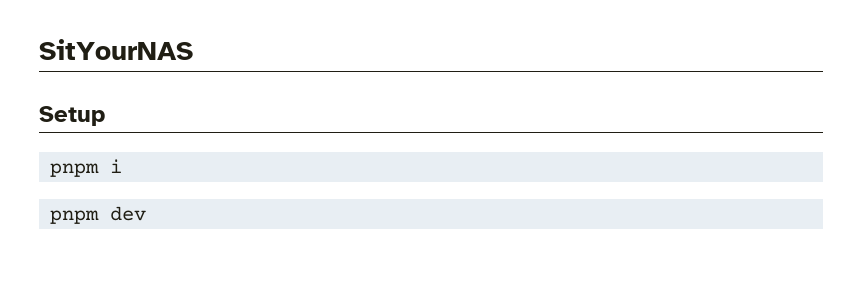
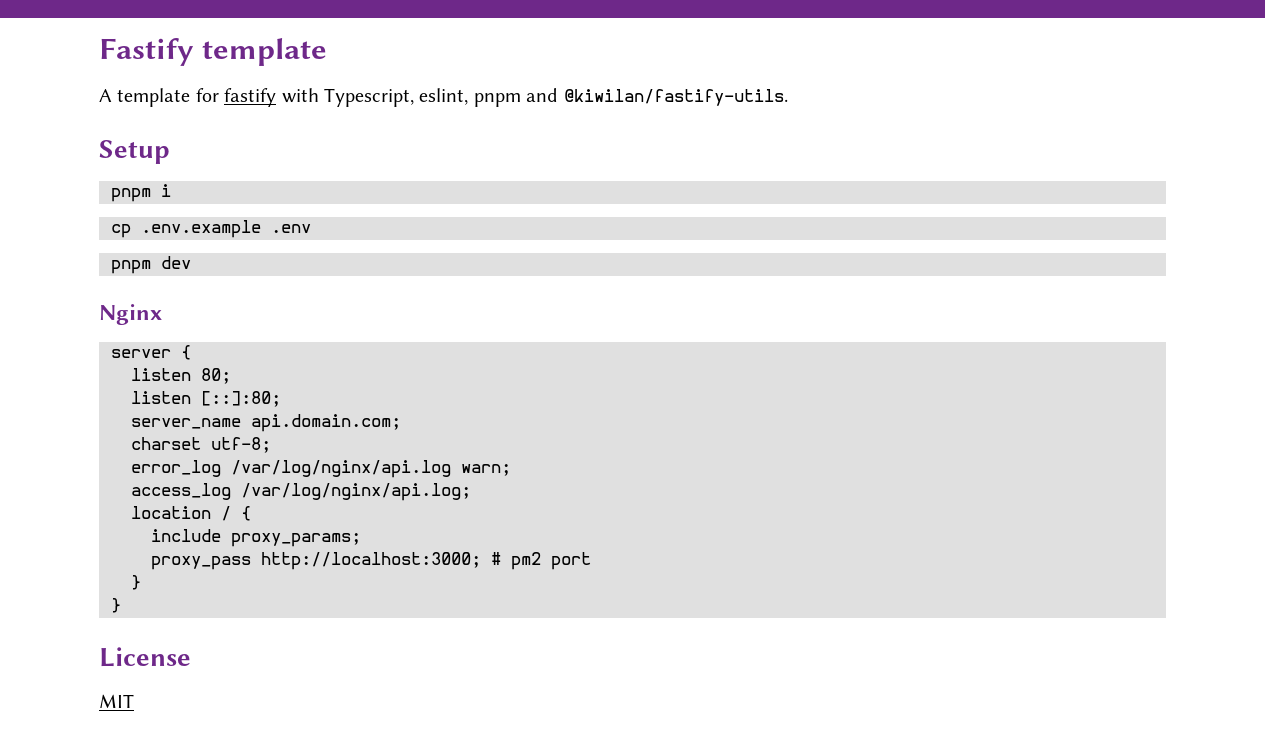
- SitYourNAS
+ Fastify template
+ A template for fastify with Typescript, eslint, pnpm and @kiwilan/fastify-utils.
+ cp .env.example .env
+ Nginx
+ server {
+ listen 80;
+ listen [::]:80;
+ server_name api.domain.com;
+ charset utf-8;
+ error_log /var/log/nginx/api.log warn;
+ access_log /var/log/nginx/api.log;
+ location / {
+ include proxy_params;
+ proxy_pass http://localhost:3000; # pm2 port
+ }
+ }
+ License
+ MIT

